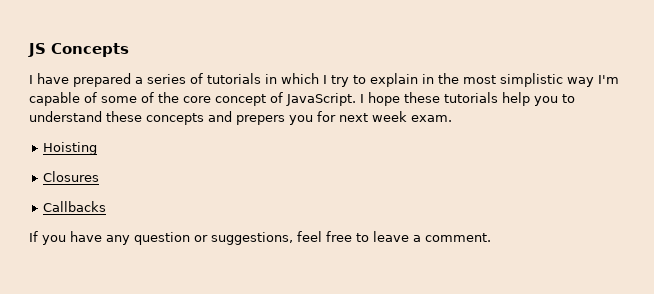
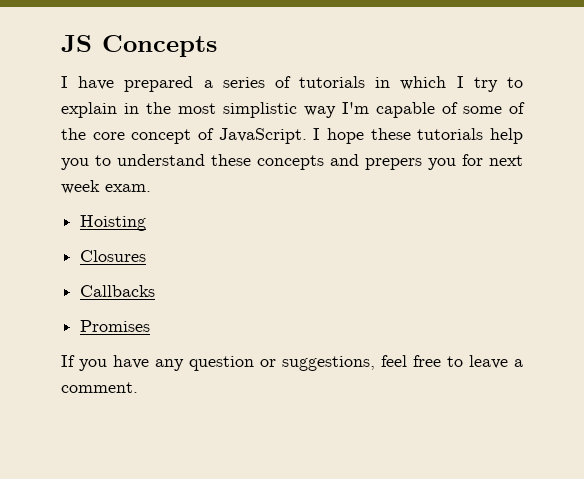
+ Promises

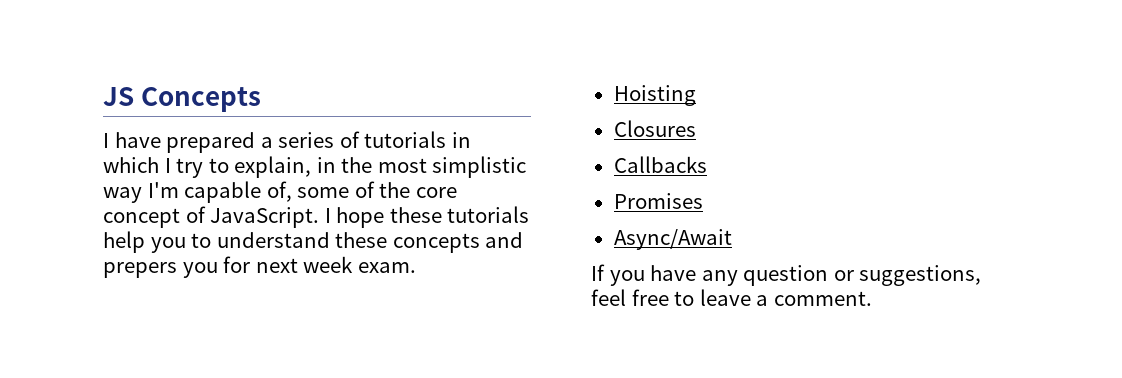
- I have prepared a series of tutorials in which I try to explain in the most simplistic way I'm capable of some of the core concept of JavaScript.
+ I have prepared a series of tutorials in which I try to explain, in the most simplistic way I'm capable of, some of the core concept of JavaScript.
+ Async/Await

